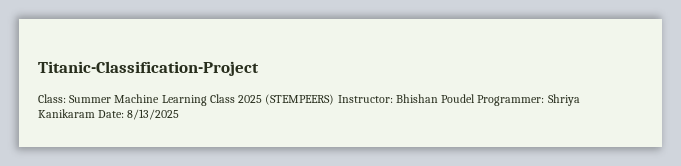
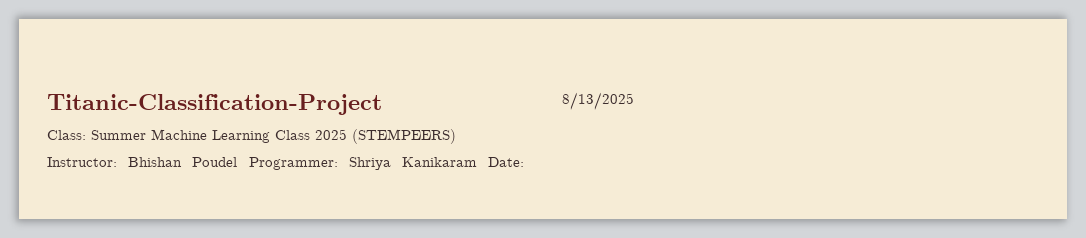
- Class: Summer Machine Learning Class 2025 (STEMPEERS) Instructor: Bhishan Poudel Programmer: Shriya Kanikaram Date: 8/13/2025
+ Class: Summer Machine Learning Class 2025 (STEMPEERS)
+ Instructor: Bhishan Poudel Programmer: Shriya Kanikaram Date: 8/13/2025

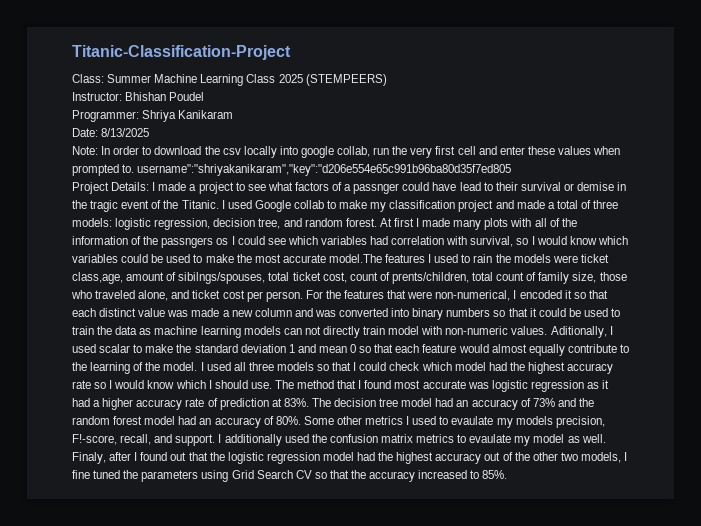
- Instructor: Bhishan Poudel Programmer: Shriya Kanikaram Date: 8/13/2025
+ Instructor: Bhishan Poudel
+ Programmer: Shriya Kanikaram
+ Date: 8/13/2025
+ Note: In order to download the csv locally into google collab, run the very first cell and enter these values when prompted to. username":"shriyakanikaram","key":"d206e554e65c991b96ba80d35f7ed805
+ Project Details: I made a project to see what factors of a passnger could have lead to their survival or demise in the tragic event of the Titanic. I used Google collab to make my classification project and made a total of three models: logistic regression, decision tree, and random forest. At first I made many plots with all of the information of the passngers os I could see which variables had correlation with survival, so I would know which variables could be used to make the most accurate model.The features I used to rain the models were ticket class,age, amount of sibilngs/spouses, total ticket cost, count of prents/children, total count of family size, those who traveled alone, and ticket cost per person. For the features that were non-numerical, I encoded it so that each distinct value was made a new column and was converted into binary numbers so that it could be used to train the data as machine learning models can not directly train model with non-numeric values. Aditionally, I used scalar to make the standard deviation 1 and mean 0 so that each feature would almost equally contribute to the learning of the model. I used all three models so that I could check which model had the highest accuracy rate so I would know which I should use. The method that I found most accurate was logistic regression as it had a higher accuracy rate of prediction at 83%. The decision tree model had an accuracy of 73% and the random forest model had an accuracy of 80%. Some other metrics I used to evaulate my models precision, F!-score, recall, and support. I additionally used the confusion matrix metrics to evaulate my model as well. Finaly, after I found out that the logistic regression model had the highest accuracy out of the other two models, I fine tuned the parameters using Grid Search CV so that the accuracy increased to 85%.

